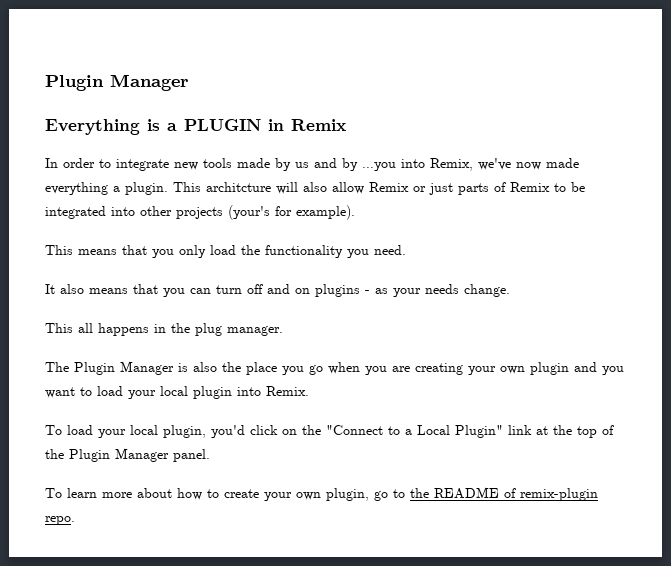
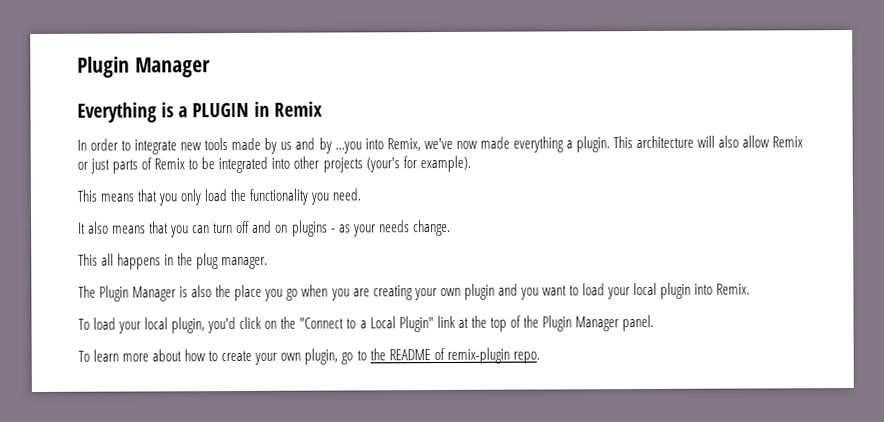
- This architcture will also allow Remix or just parts of Remix to be integrated into other projects (your's for example).
+ This architecture will also allow Remix or just parts of Remix to be integrated into other projects (your's for example).

